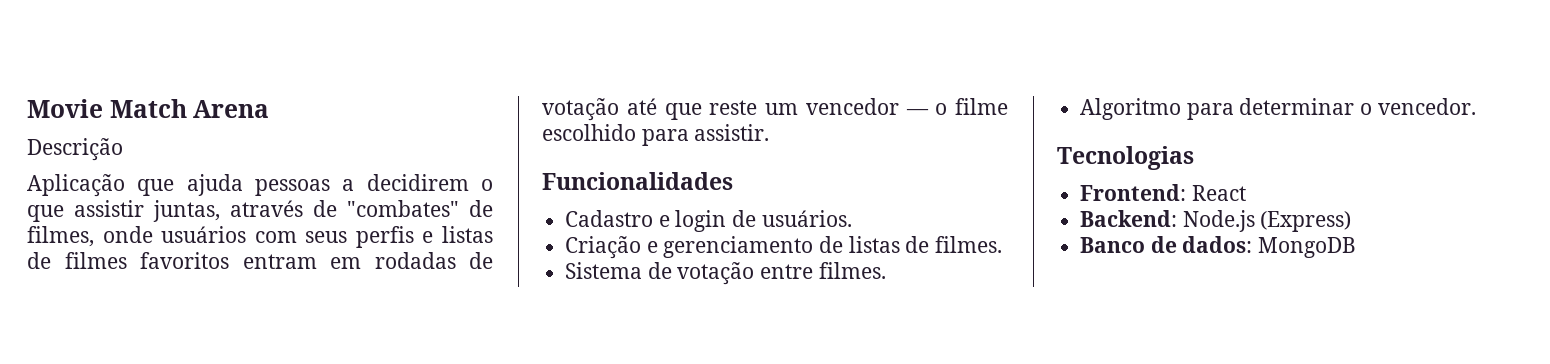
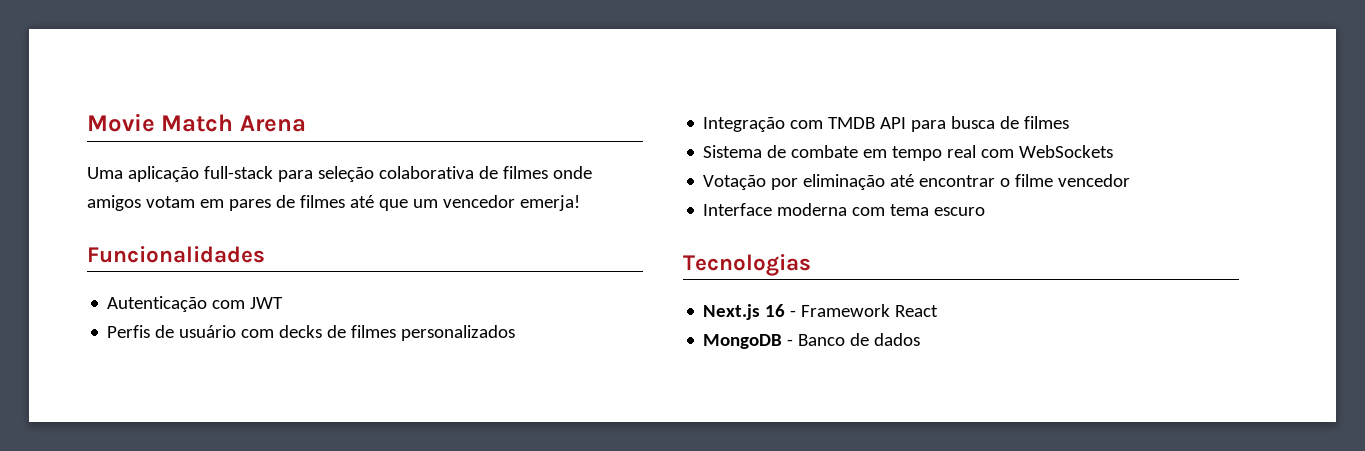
- Descrição
- Aplicação que ajuda pessoas a decidirem o que assistir juntas, através de "combates" de filmes, onde usuários com seus perfis e listas de filmes favoritos entram em rodadas de votação até que reste um vencedor — o filme escolhido para assistir.
+ Uma aplicação full-stack para seleção colaborativa de filmes onde amigos votam em pares de filmes até que um vencedor emerja!
  Funcionalidades
- Cadastro e login de usuários.
- Criação e gerenciamento de listas de filmes.
- Sistema de votação entre filmes.
- Algoritmo para determinar o vencedor.
+ Autenticação com JWT
+ Perfis de usuário com decks de filmes personalizados
+ Integração com TMDB API para busca de filmes
+ Sistema de combate em tempo real com WebSockets
+ Votação por eliminação até encontrar o filme vencedor
+ Interface moderna com tema escuro
  Tecnologias
- Frontend: React
- Backend: Node.js (Express)
- Banco de dados: MongoDB
+ Next.js 16 - Framework React
+ MongoDB - Banco de dados

